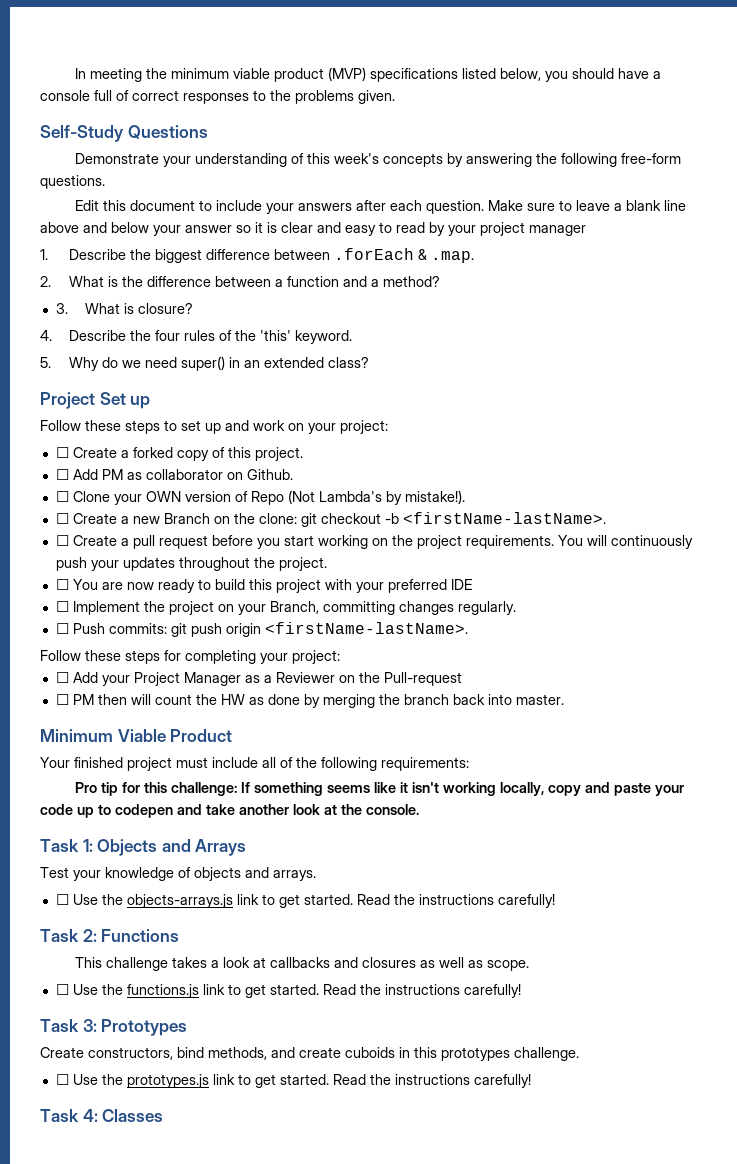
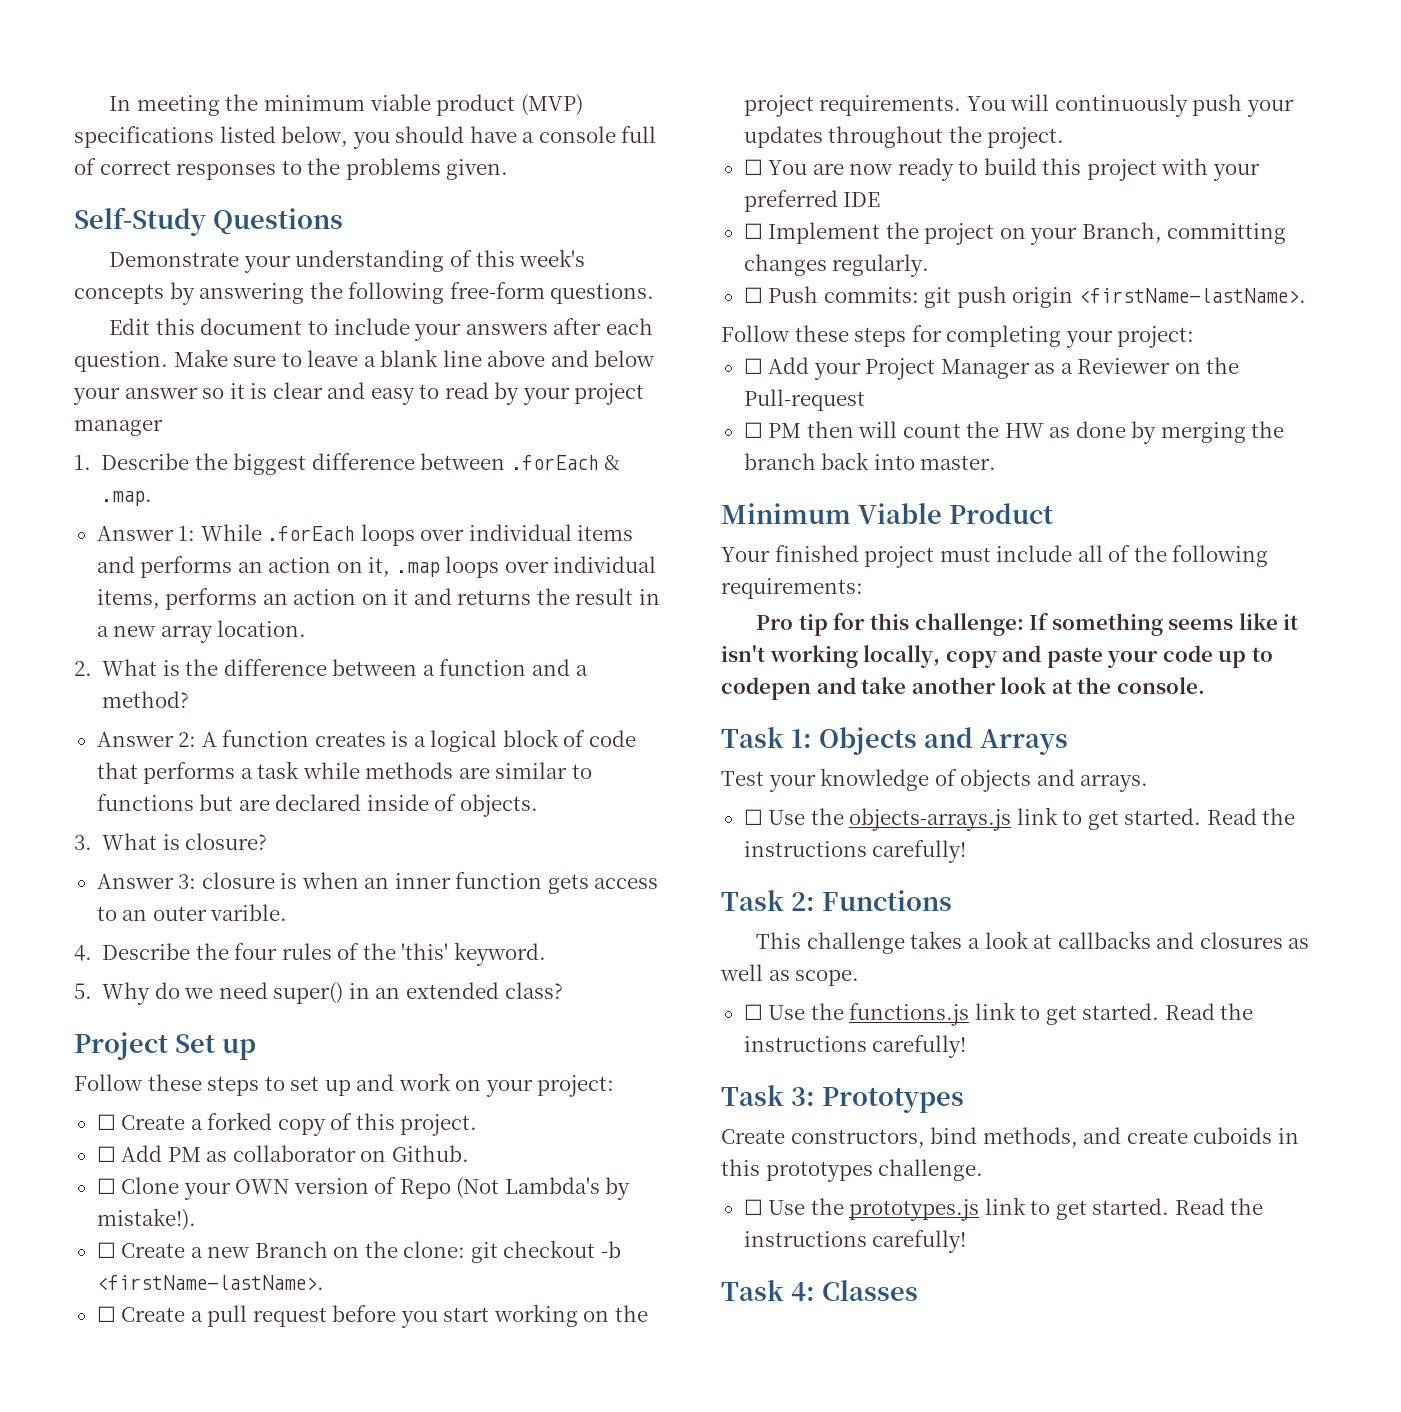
+ Answer 1: While .forEach loops over individual items and performs an action on it, .map loops over individual items, performs an action on it and returns the result in a new array location.
+ Answer 2: A function creates is a logical block of code that performs a task while methods are similar to functions but are declared inside of objects.
  3. What is closure?
+ Answer 3: closure is when an inner function gets access to an outer varible.

